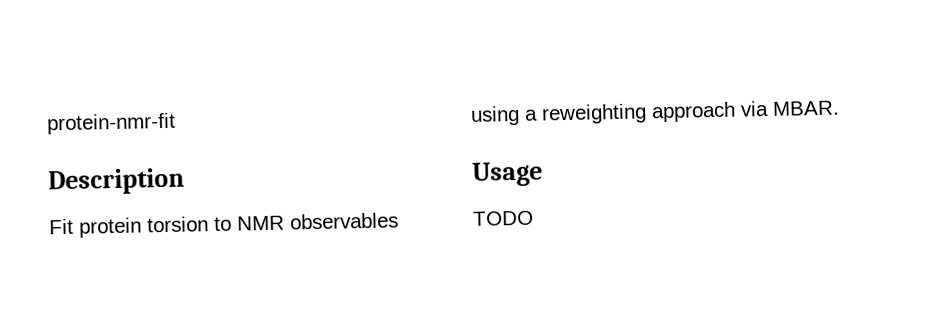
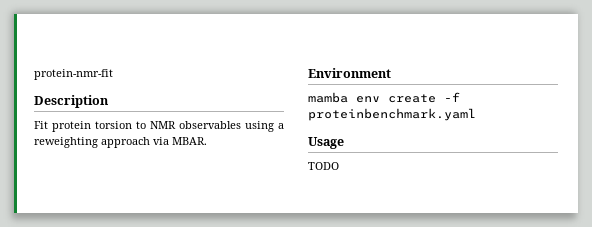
+ Environment
+ mamba env create -f proteinbenchmark.yaml

